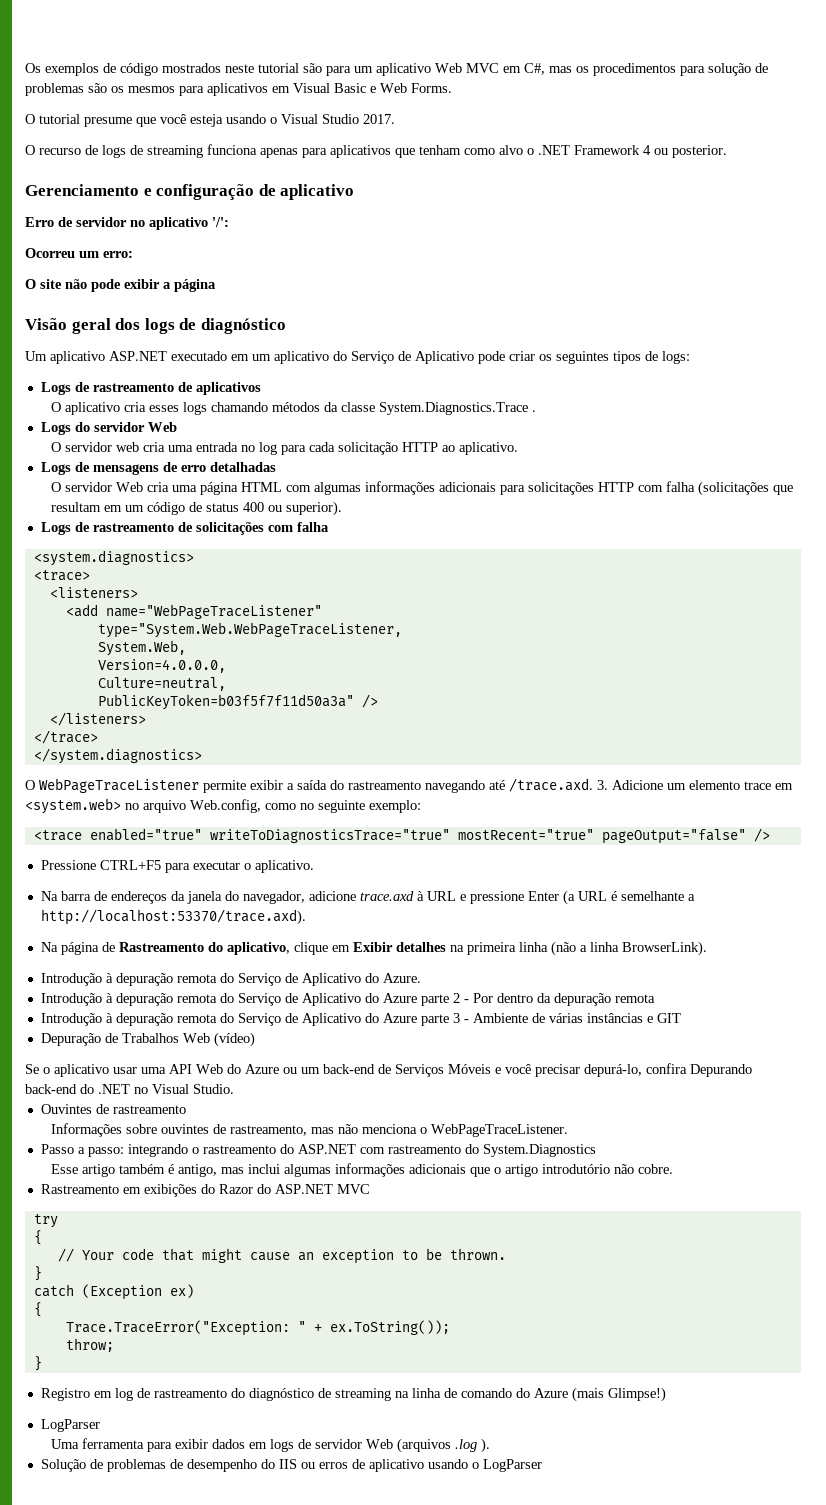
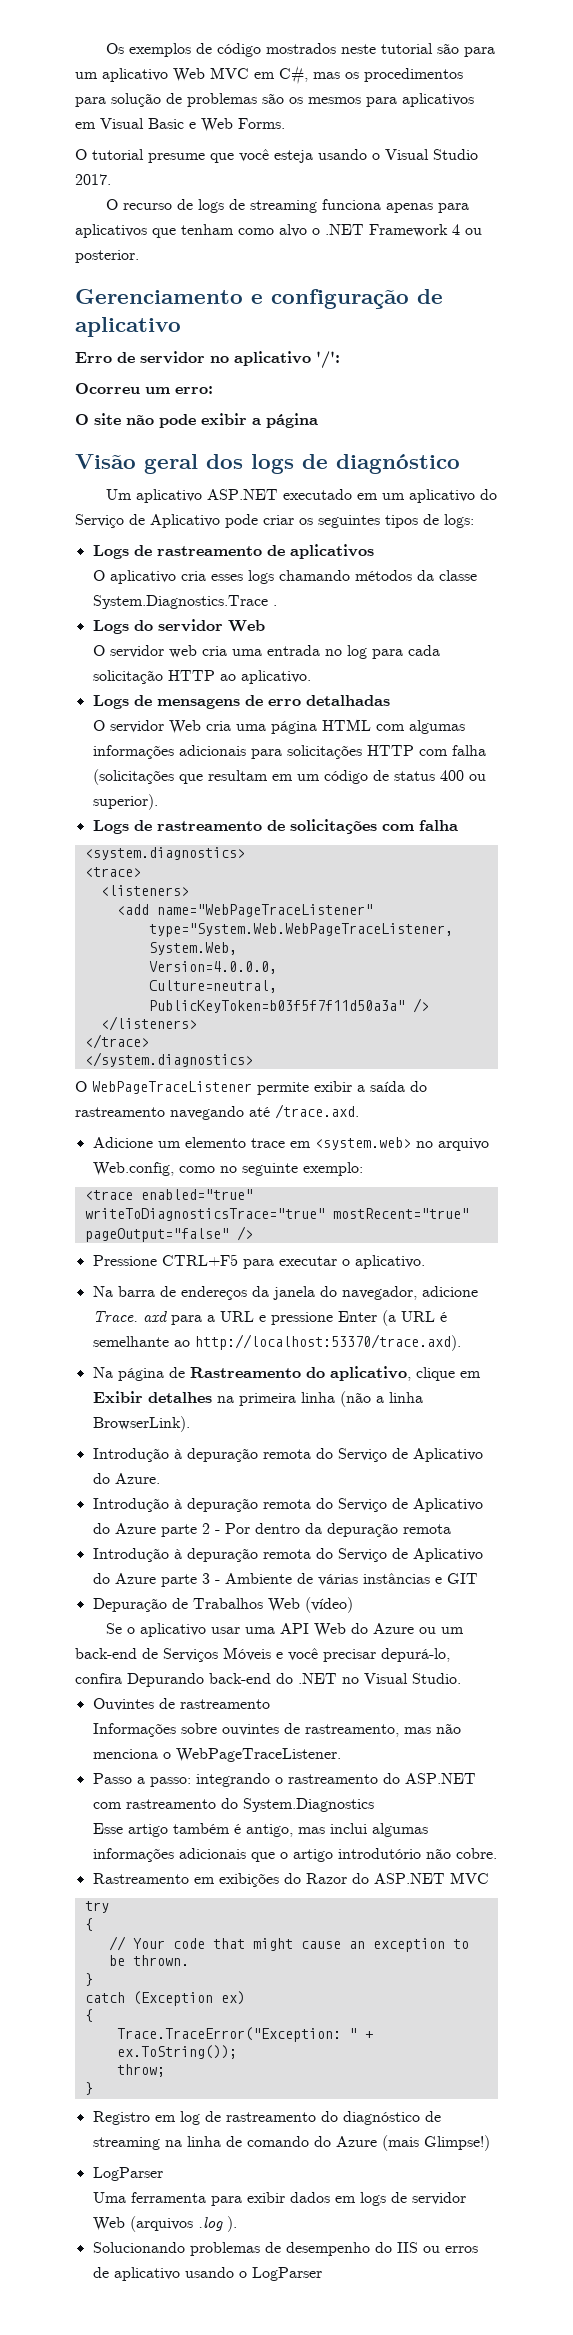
- O WebPageTraceListener permite exibir a saída do rastreamento navegando até /trace.axd. 3. Adicione um elemento trace em <system.web> no arquivo Web.config, como no seguinte exemplo:
+ O WebPageTraceListener permite exibir a saída do rastreamento navegando até /trace.axd.
+ Adicione um elemento trace em <system.web> no arquivo Web.config, como no seguinte exemplo:
- Na barra de endereços da janela do navegador, adicione trace.axd à URL e pressione Enter (a URL é semelhante a http://localhost:53370/trace.axd).
+ Na barra de endereços da janela do navegador, adicione Trace. axd para a URL e pressione Enter (a URL é semelhante ao http://localhost:53370/trace.axd).
- Solução de problemas de desempenho do IIS ou erros de aplicativo usando o LogParser
+ Solucionando problemas de desempenho do IIS ou erros de aplicativo usando o LogParser

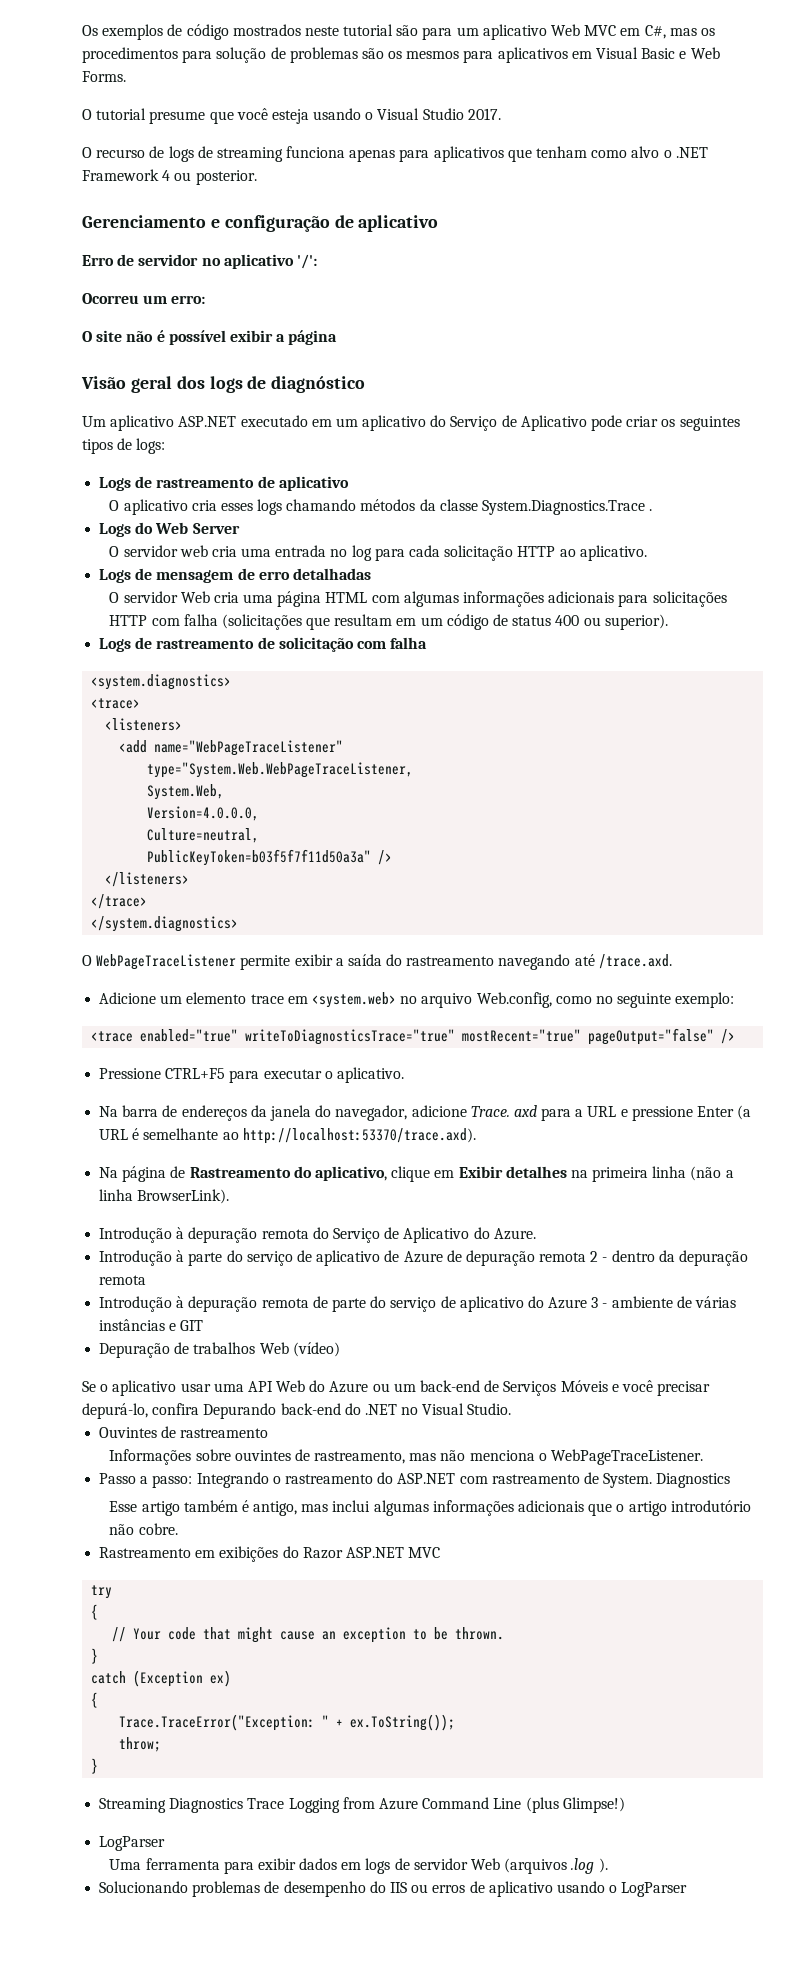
- O site não pode exibir a página
+ O site não é possível exibir a página
- Logs de rastreamento de aplicativos
+ Logs de rastreamento de aplicativo
- Logs do servidor Web
+ Logs do Web Server
- Logs de mensagens de erro detalhadas
+ Logs de mensagem de erro detalhadas
- Logs de rastreamento de solicitações com falha
+ Logs de rastreamento de solicitação com falha
- Introdução à depuração remota do Serviço de Aplicativo do Azure parte 2 - Por dentro da depuração remota
+ Introdução à parte do serviço de aplicativo de Azure de depuração remota 2 - dentro da depuração remota
- Introdução à depuração remota do Serviço de Aplicativo do Azure parte 3 - Ambiente de várias instâncias e GIT
+ Introdução à depuração remota de parte do serviço de aplicativo do Azure 3 - ambiente de várias instâncias e GIT
- Depuração de Trabalhos Web (vídeo)
+ Depuração de trabalhos Web (vídeo)
- Passo a passo: integrando o rastreamento do ASP.NET com rastreamento do System.Diagnostics
+ Passo a passo: Integrando o rastreamento do ASP.NET com rastreamento de System. Diagnostics
- Rastreamento em exibições do Razor do ASP.NET MVC
+ Rastreamento em exibições do Razor ASP.NET MVC
- Registro em log de rastreamento do diagnóstico de streaming na linha de comando do Azure (mais Glimpse!)
+ Streaming Diagnostics Trace Logging from Azure Command Line (plus Glimpse!)

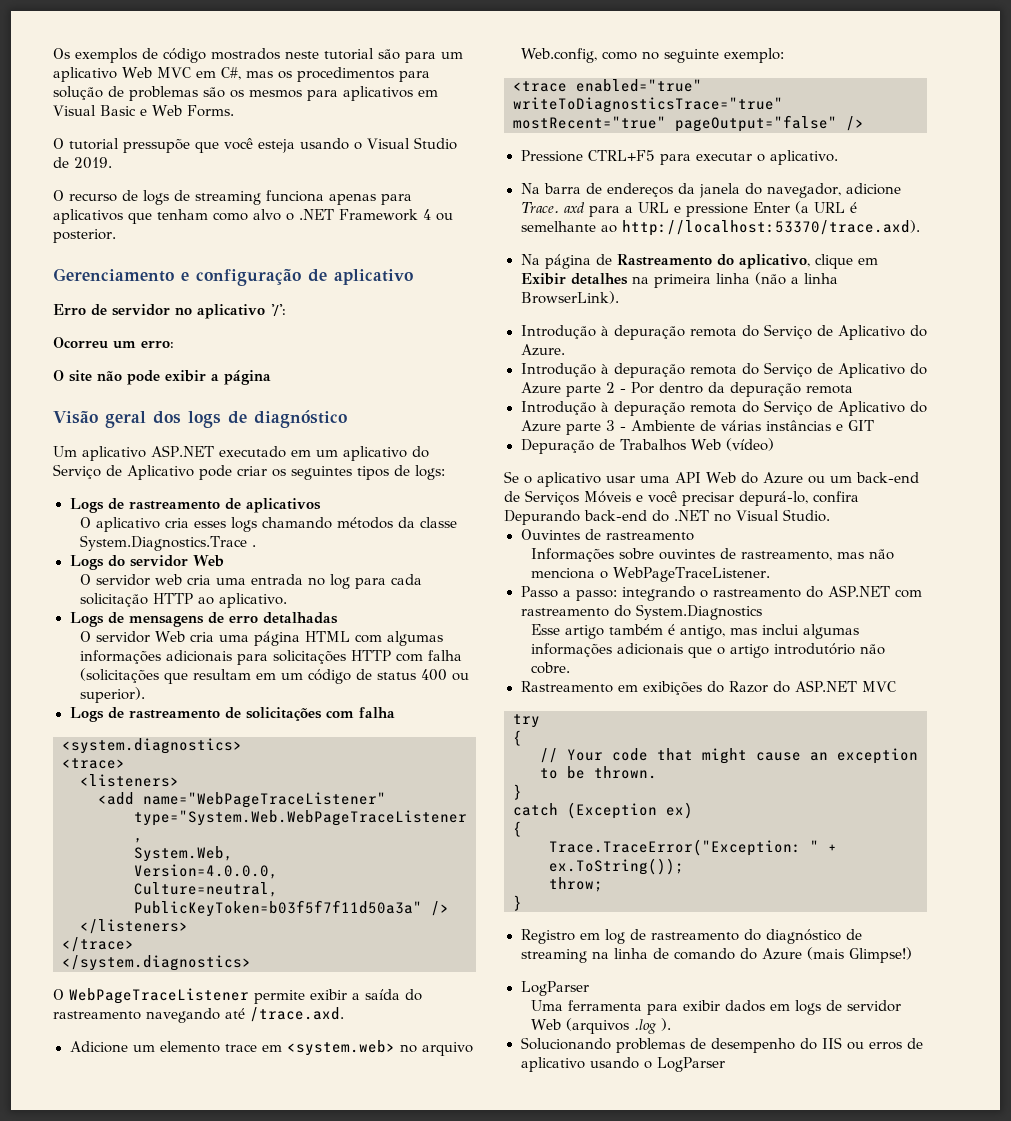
- O tutorial presume que você esteja usando o Visual Studio 2017.
+ O tutorial pressupõe que você esteja usando o Visual Studio de 2019.
- O site não é possível exibir a página
+ O site não pode exibir a página
- Logs de rastreamento de aplicativo
+ Logs de rastreamento de aplicativos
- Logs do Web Server
+ Logs do servidor Web
- Logs de mensagem de erro detalhadas
+ Logs de mensagens de erro detalhadas
- Logs de rastreamento de solicitação com falha
+ Logs de rastreamento de solicitações com falha
- Introdução à parte do serviço de aplicativo de Azure de depuração remota 2 - dentro da depuração remota
+ Introdução à depuração remota do Serviço de Aplicativo do Azure parte 2 - Por dentro da depuração remota
- Introdução à depuração remota de parte do serviço de aplicativo do Azure 3 - ambiente de várias instâncias e GIT
+ Introdução à depuração remota do Serviço de Aplicativo do Azure parte 3 - Ambiente de várias instâncias e GIT
- Depuração de trabalhos Web (vídeo)
+ Depuração de Trabalhos Web (vídeo)
- Passo a passo: Integrando o rastreamento do ASP.NET com rastreamento de System. Diagnostics
+ Passo a passo: integrando o rastreamento do ASP.NET com rastreamento do System.Diagnostics
- Rastreamento em exibições do Razor ASP.NET MVC
+ Rastreamento em exibições do Razor do ASP.NET MVC
- Streaming Diagnostics Trace Logging from Azure Command Line (plus Glimpse!)
+ Registro em log de rastreamento do diagnóstico de streaming na linha de comando do Azure (mais Glimpse!)

